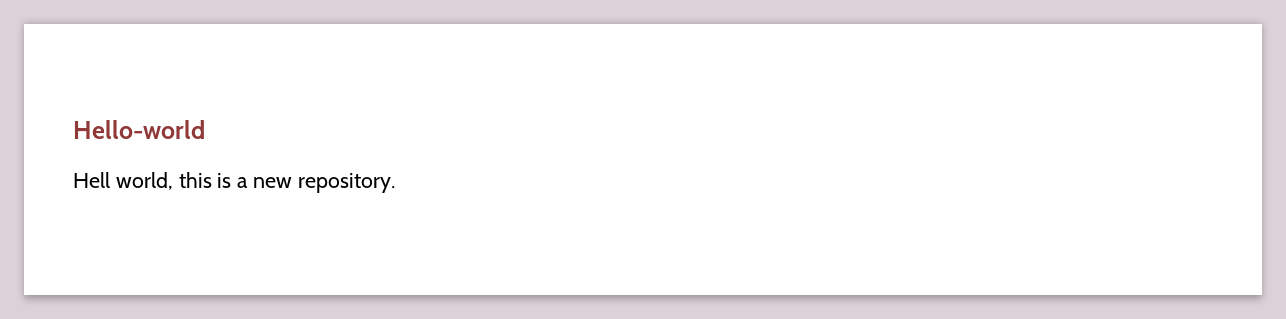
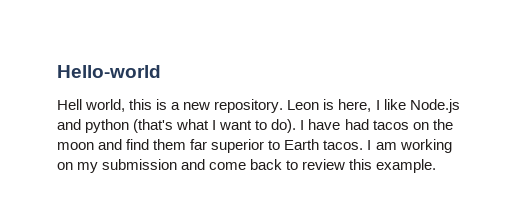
+ Leon is here, I like Node.js and python (that's what I want to do). I have had tacos on the moon and find them far superior to Earth tacos. I am working on my submission and come back to review this example.

